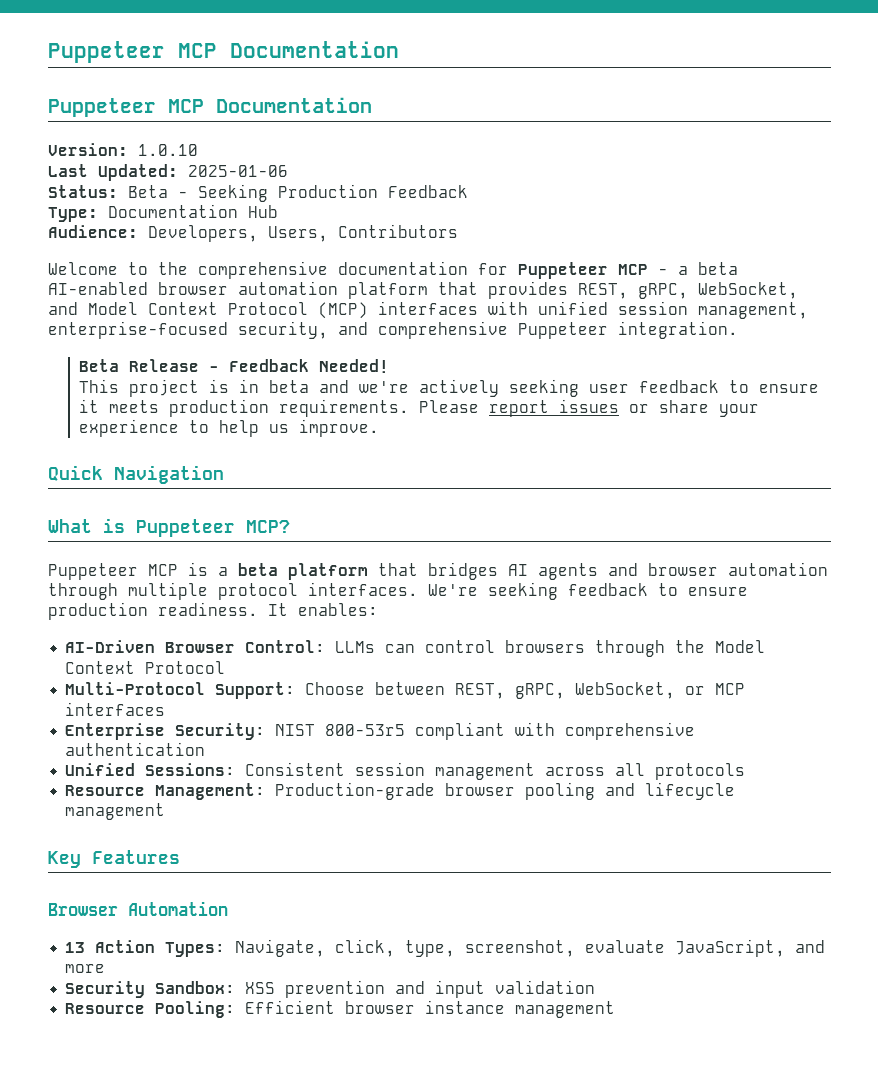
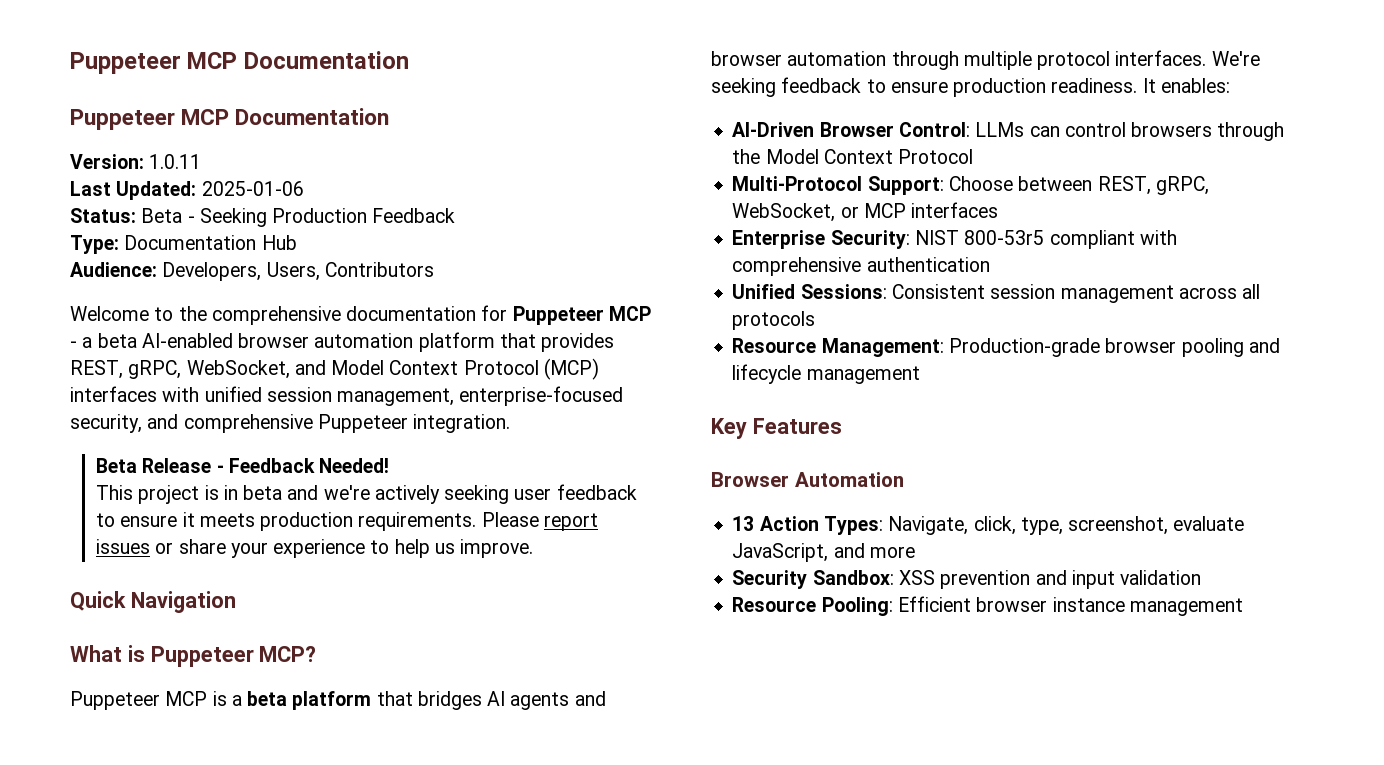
- Version: 1.0.10
+ Version: 1.0.11

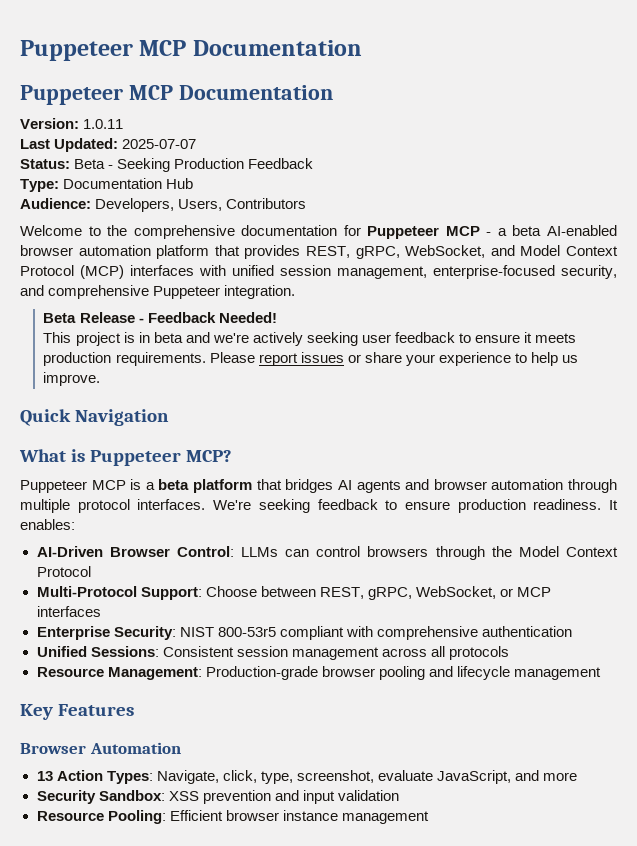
- Last Updated: 2025-01-06
+ Last Updated: 2025-07-07

